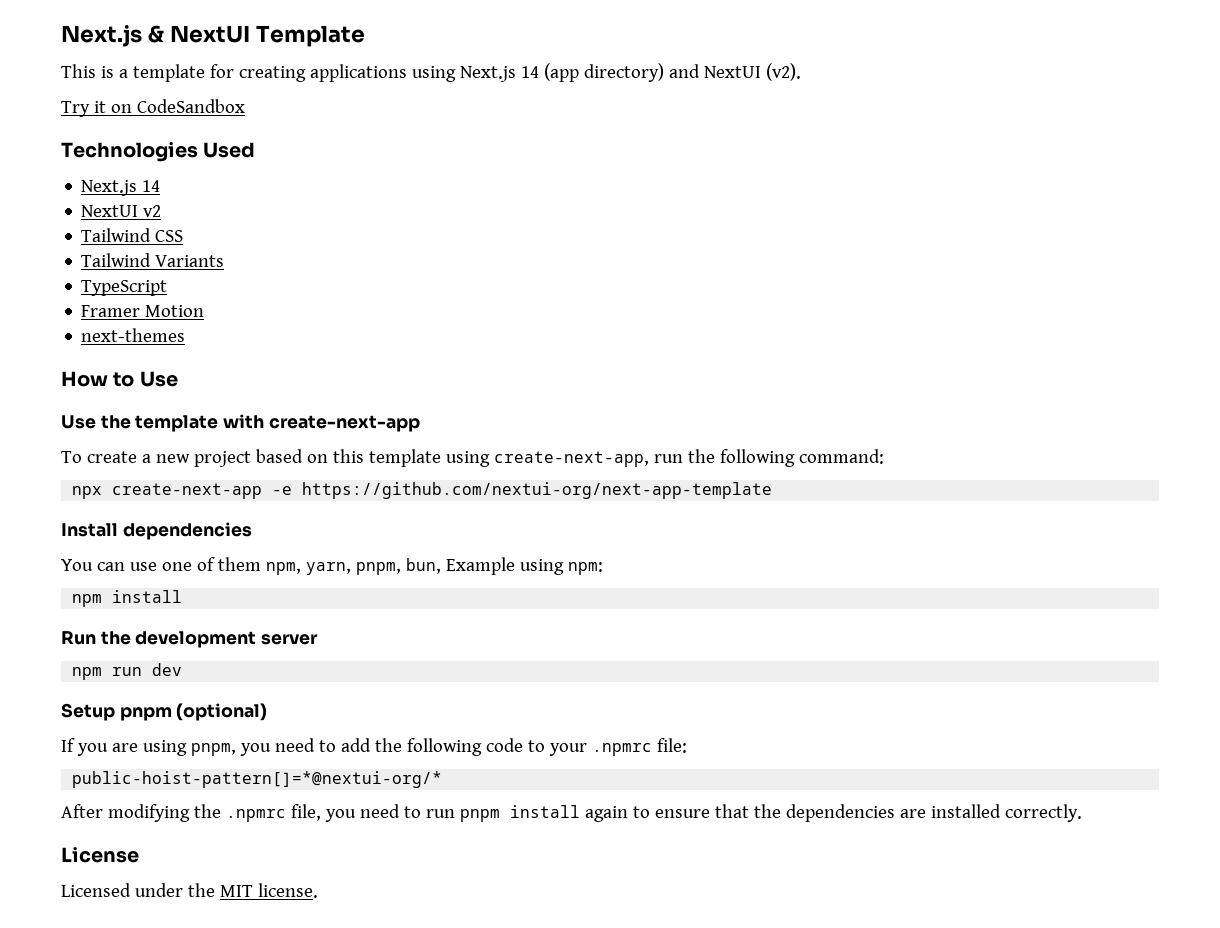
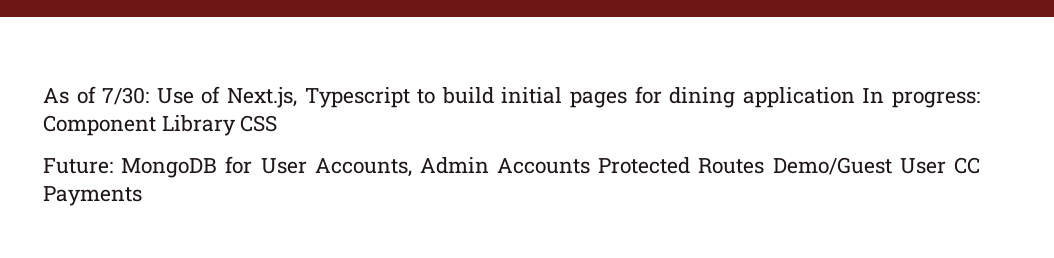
- Next.js & NextUI Template
- This is a template for creating applications using Next.js 14 (app directory) and NextUI (v2).
- Try it on CodeSandbox
- Technologies Used
- Next.js 14
- NextUI v2
- Tailwind CSS
- Tailwind Variants
- TypeScript
- Framer Motion
- next-themes
- How to Use
- Use the template with create-next-app
- To create a new project based on this template using create-next-app, run the following command:
- npx create-next-app -e https://github.com/nextui-org/next-app-template
- Install dependencies
- You can use one of them npm, yarn, pnpm, bun, Example using npm:
- npm install
- Run the development server
- npm run dev
- Setup pnpm (optional)
- If you are using pnpm, you need to add the following code to your .npmrc file:
- public-hoist-pattern[]=*@nextui-org/*
- After modifying the .npmrc file, you need to run pnpm install again to ensure that the dependencies are installed correctly.
- License
- Licensed under the MIT license.
+ As of 7/30: Use of Next.js, Typescript to build initial pages for dining application In progress: Component Library CSS
+ Future: MongoDB for User Accounts, Admin Accounts Protected Routes Demo/Guest User CC Payments

